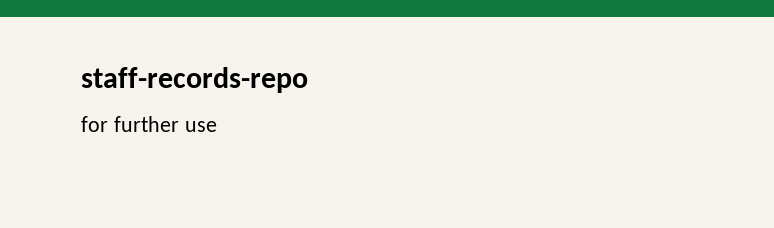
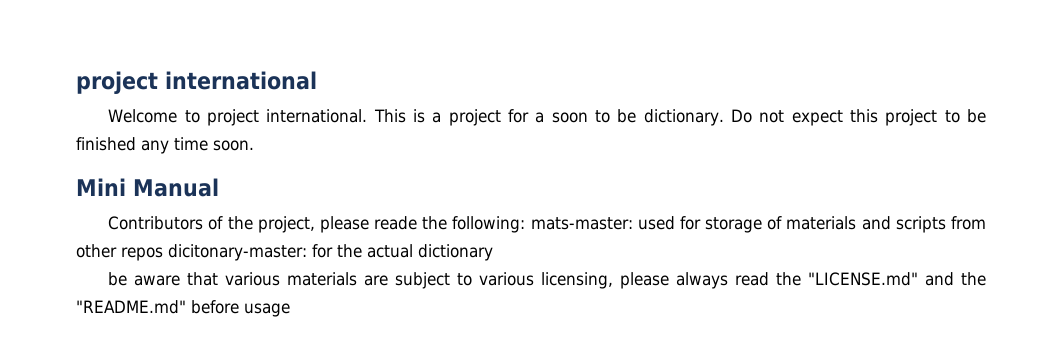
- staff-records-repo
- for further use
+ project international
+ Welcome to project international. This is a project for a soon to be dictionary. Do not expect this project to be finished any time soon.
+ Mini Manual
+ Contributors of the project, please reade the following: mats-master: used for storage of materials and scripts from other repos dicitonary-master: for the actual dictionary
+ be aware that various materials are subject to various licensing, please always read the "LICENSE.md" and the "README.md" before usage

